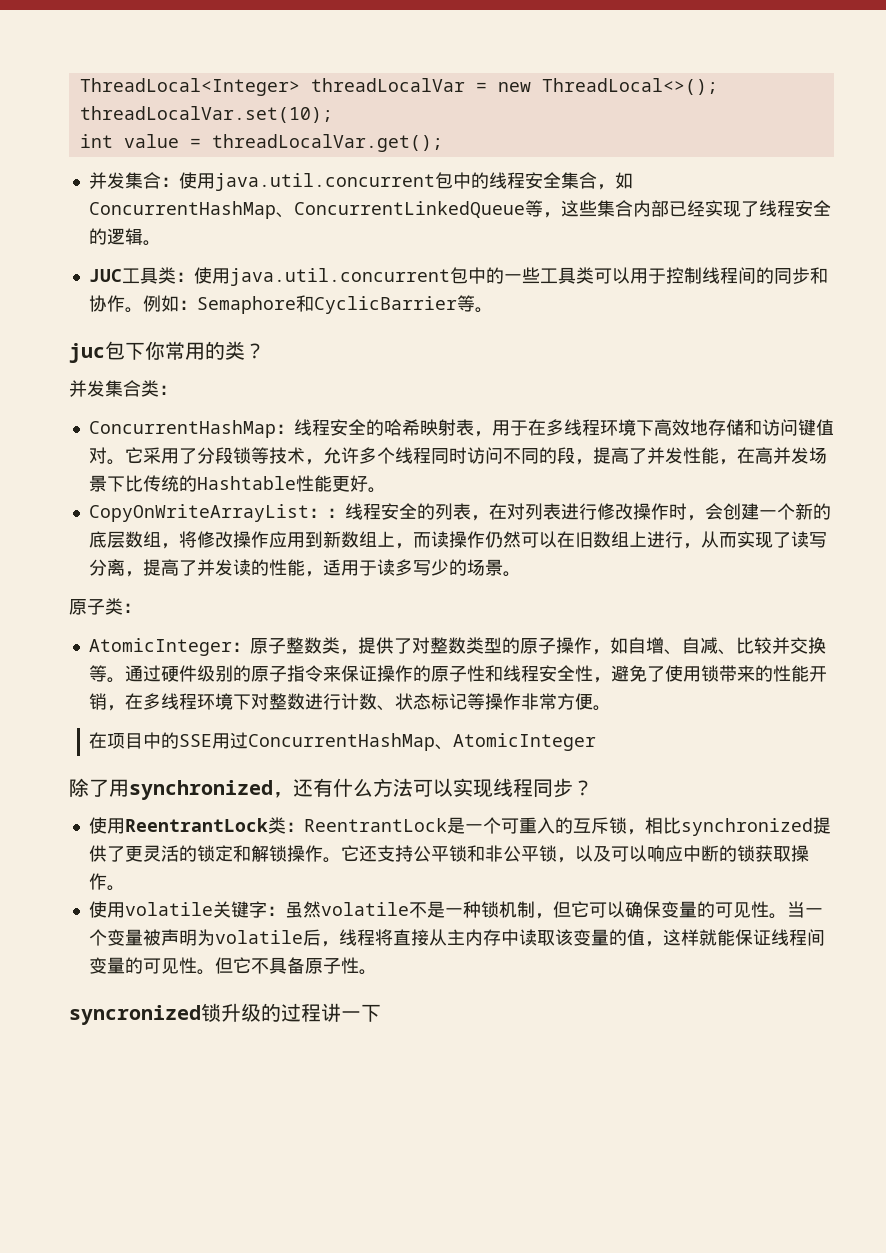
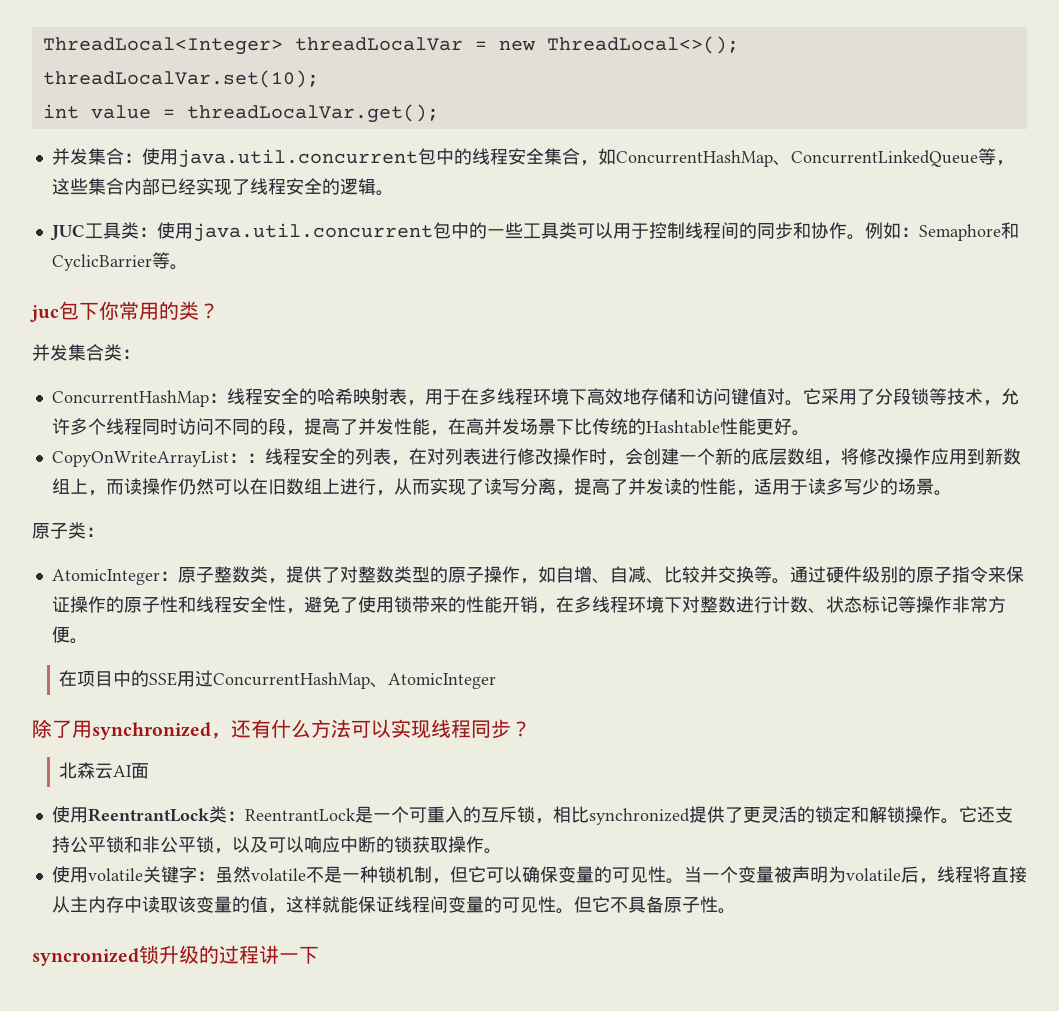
+ 北森云AI面

